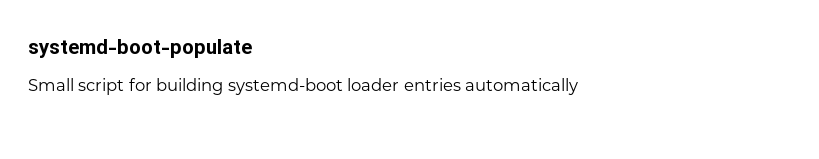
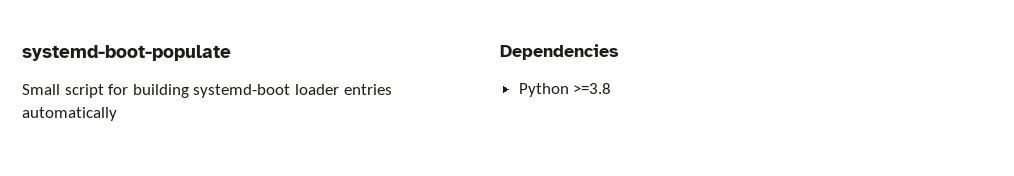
+ Dependencies
+ Python >=3.8

